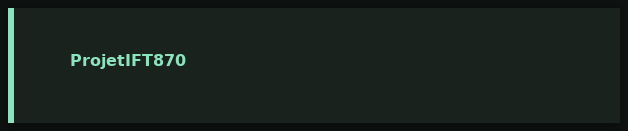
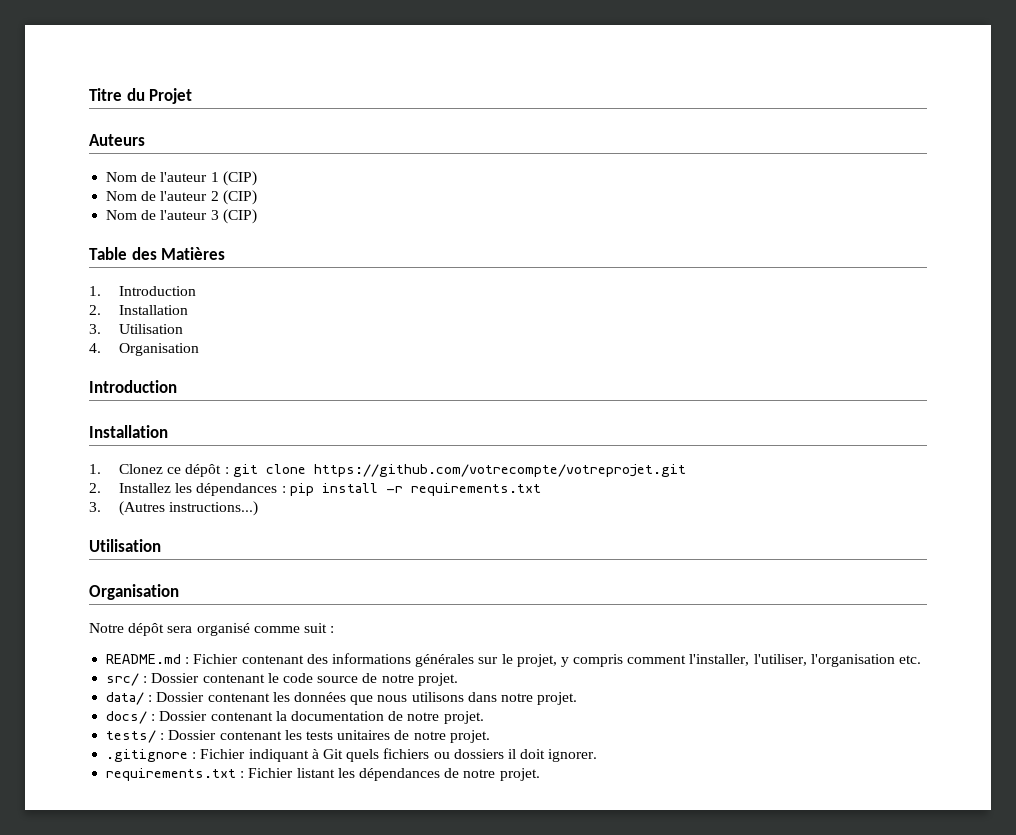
- ProjetIFT870
+ Titre du Projet
+ Auteurs
+ Nom de l'auteur 1 (CIP)
+ Nom de l'auteur 2 (CIP)
+ Nom de l'auteur 3 (CIP)
+ Table des Matières
+ 1. Introduction
+ 2. Installation
+ 3. Utilisation
+ 4. Organisation
+ Introduction
+ Installation
+ 1. Clonez ce dépôt : git clone https://github.com/votrecompte/votreprojet.git
+ 2. Installez les dépendances : pip install -r requirements.txt
+ 3. (Autres instructions...)
+ Utilisation
+ Organisation
+ Notre dépôt sera organisé comme suit :
+ README.md : Fichier contenant des informations générales sur le projet, y compris comment l'installer, l'utiliser, l'organisation etc.
+ src/ : Dossier contenant le code source de notre projet.
+ data/ : Dossier contenant les données que nous utilisons dans notre projet.
+ docs/ : Dossier contenant la documentation de notre projet.
+ tests/ : Dossier contenant les tests unitaires de notre projet.
+ .gitignore : Fichier indiquant à Git quels fichiers ou dossiers il doit ignorer.
+ requirements.txt : Fichier listant les dépendances de notre projet.

